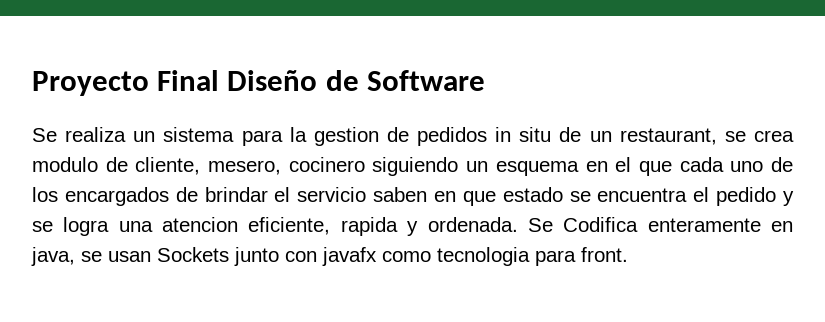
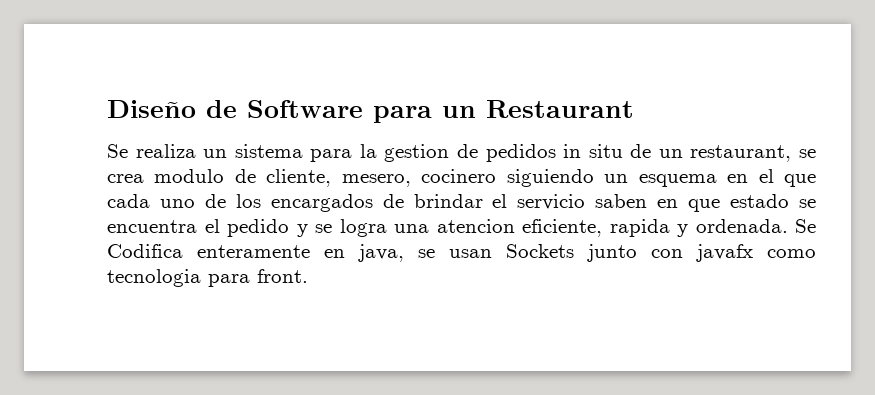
- Proyecto Final Diseño de Software
+ Diseño de Software para un Restaurant

